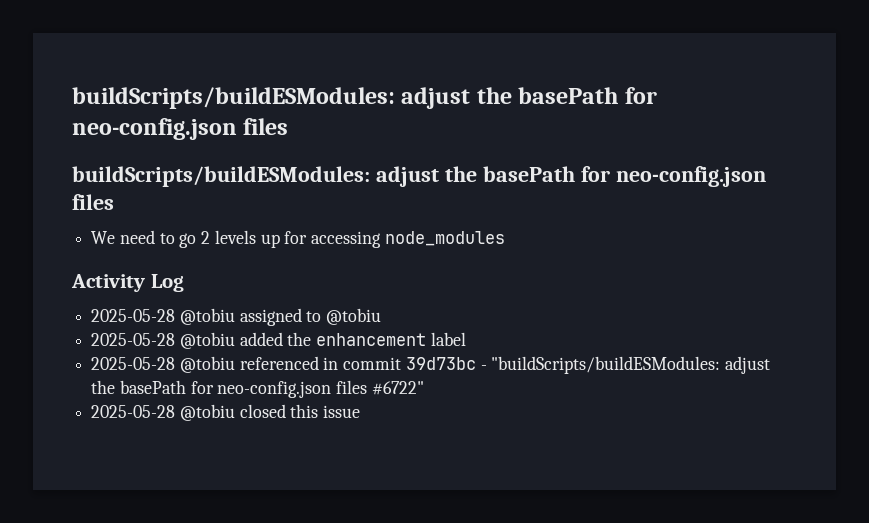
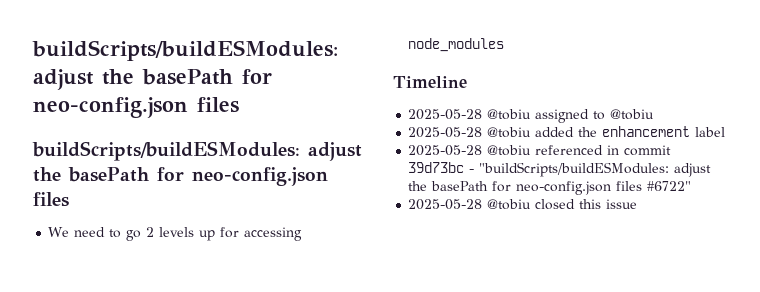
- Activity Log
+ Timeline

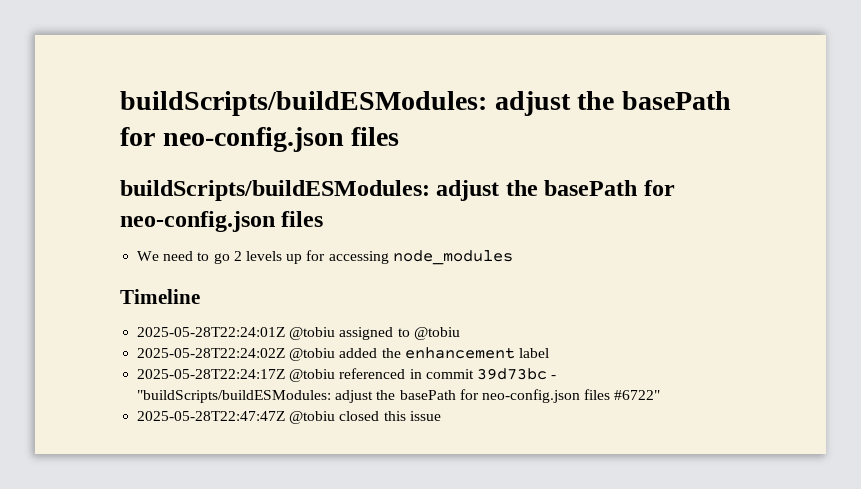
- 2025-05-28 @tobiu assigned to @tobiu
+ 2025-05-28T22:24:01Z @tobiu assigned to @tobiu
- 2025-05-28 @tobiu added the enhancement label
+ 2025-05-28T22:24:02Z @tobiu added the enhancement label
- 2025-05-28 @tobiu referenced in commit 39d73bc - "buildScripts/buildESModules: adjust the basePath for neo-config.json files #6722"
+ 2025-05-28T22:24:17Z @tobiu referenced in commit 39d73bc - "buildScripts/buildESModules: adjust the basePath for neo-config.json files #6722"
- 2025-05-28 @tobiu closed this issue
+ 2025-05-28T22:47:47Z @tobiu closed this issue

